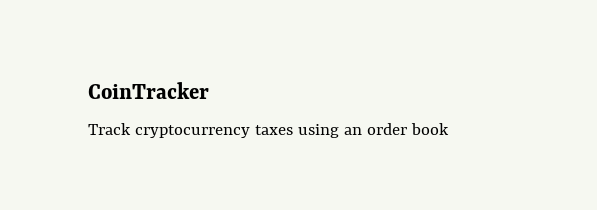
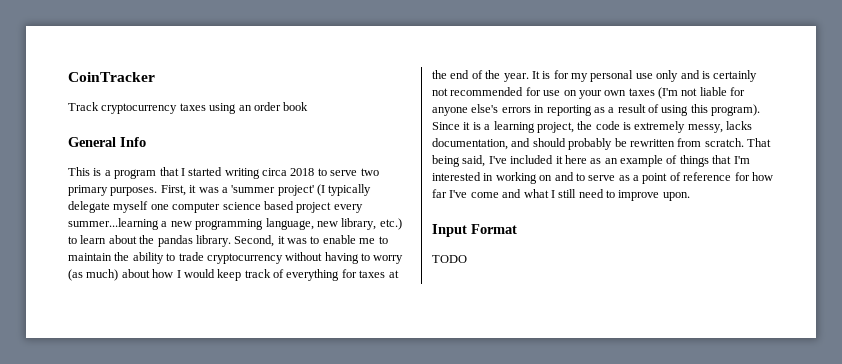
+ General Info
+ This is a program that I started writing circa 2018 to serve two primary purposes. First, it was a 'summer project' (I typically delegate myself one computer science based project every summer...learning a new programming language, new library, etc.) to learn about the pandas library. Second, it was to enable me to maintain the ability to trade cryptocurrency without having to worry (as much) about how I would keep track of everything for taxes at the end of the year. It is for my personal use only and is certainly not recommended for use on your own taxes (I'm not liable for anyone else's errors in reporting as a result of using this program). Since it is a learning project, the code is extremely messy, lacks documentation, and should probably be rewritten from scratch. That being said, I've included it here as an example of things that I'm interested in working on and to serve as a point of reference for how far I've come and what I still need to improve upon.
+ Input Format
+ TODO

